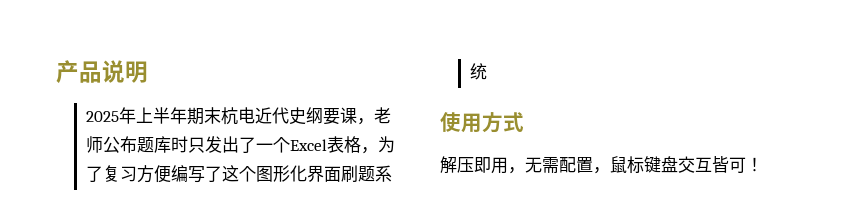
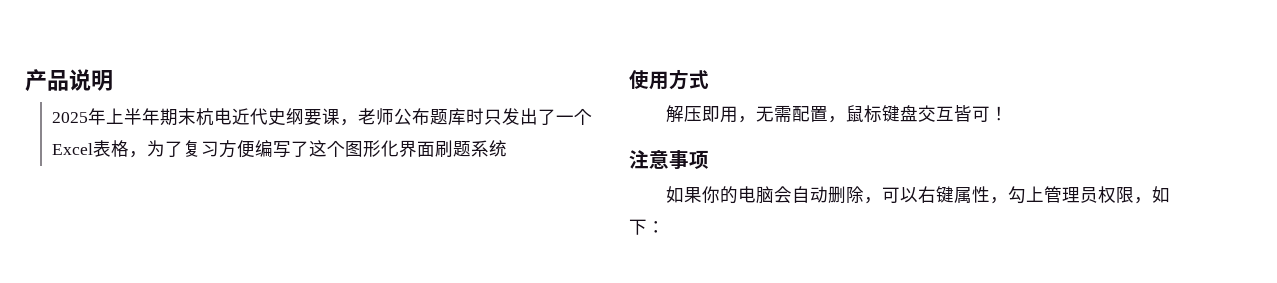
+ 注意事项
+ 如果你的电脑会自动删除，可以右键属性，勾上管理员权限，如下：

